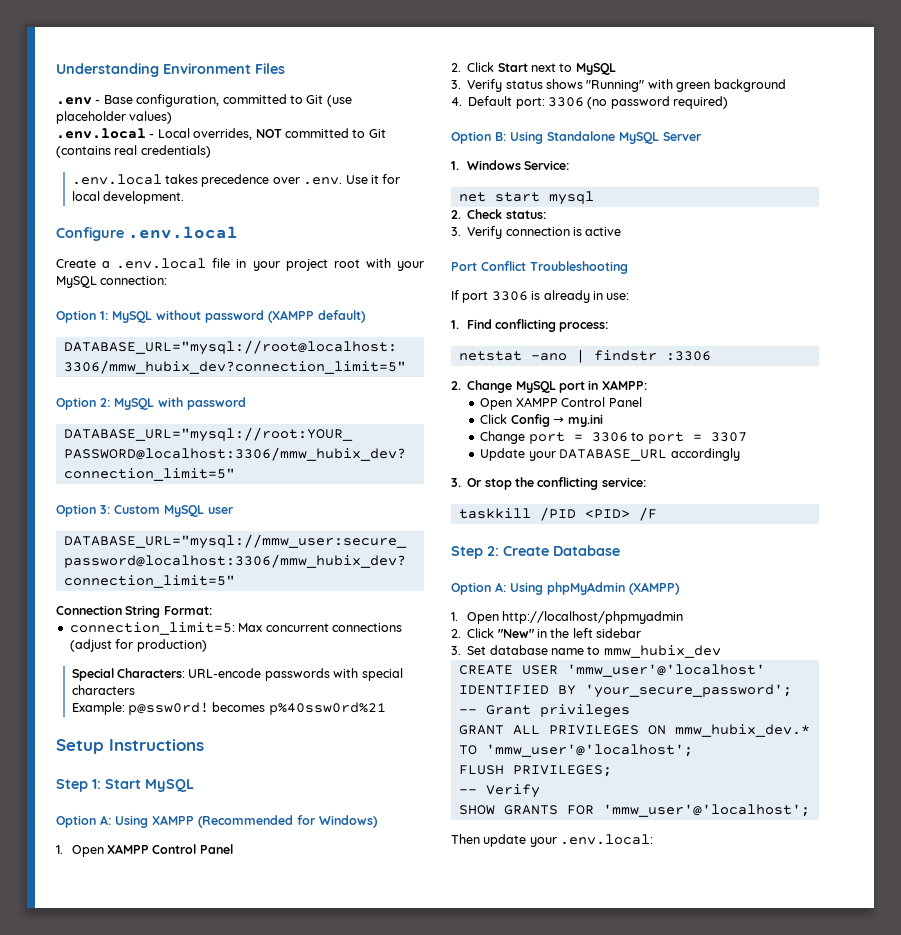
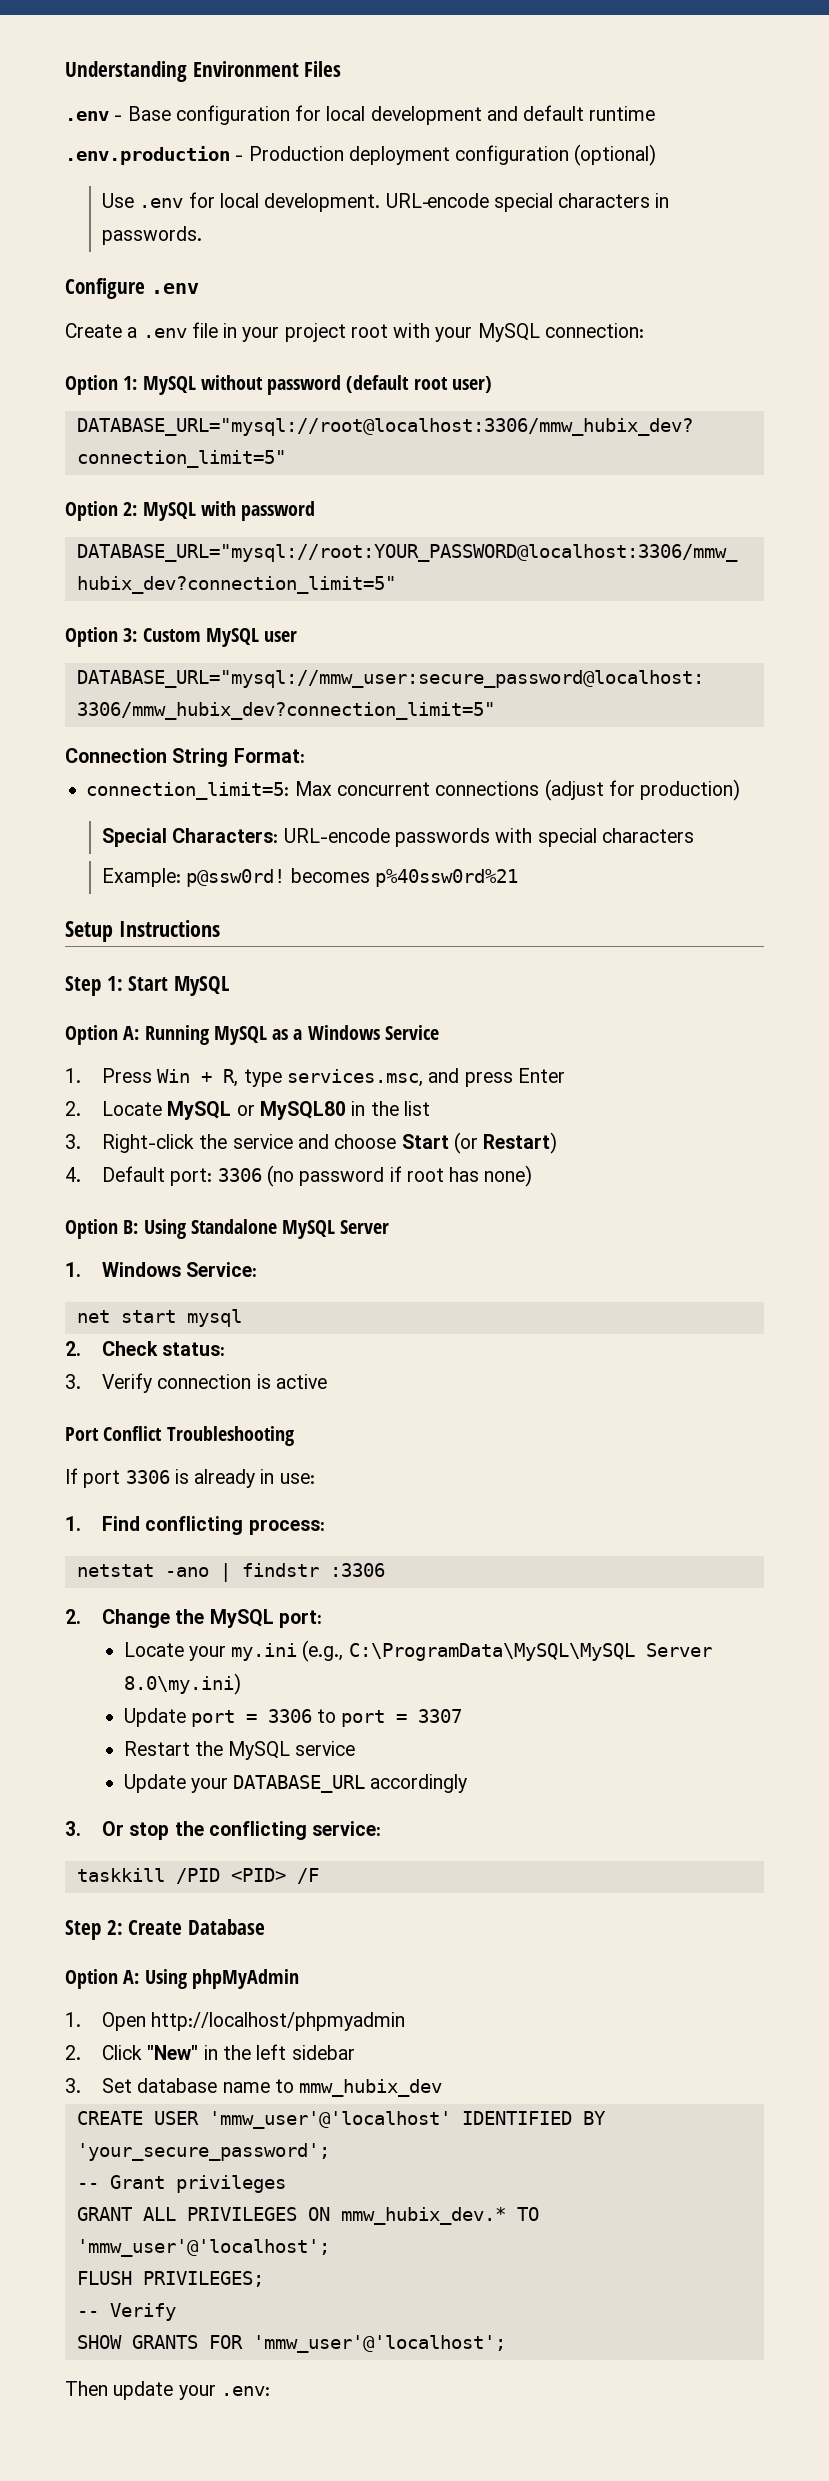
- .env - Base configuration, committed to Git (use placeholder values)
- .env.local - Local overrides, NOT committed to Git (contains real credentials)
- .env.local takes precedence over .env. Use it for local development.
+ .env - Base configuration for local development and default runtime
+ .env.production - Production deployment configuration (optional)
+ Use .env for local development. URL‑encode special characters in passwords.
- Configure .env.local
+ Configure .env
- Create a .env.local file in your project root with your MySQL connection:
+ Create a .env file in your project root with your MySQL connection:
- Option 1: MySQL without password (XAMPP default)
+ Option 1: MySQL without password (default root user)
- Option A: Using XAMPP (Recommended for Windows)
- 1. Open XAMPP Control Panel
- 2. Click Start next to MySQL
- 3. Verify status shows "Running" with green background
+ Option A: Running MySQL as a Windows Service
+ 1. Press Win + R, type services.msc, and press Enter
+ 2. Locate MySQL or MySQL80 in the list
+ 3. Right-click the service and choose Start (or Restart)
- 4. Default port: 3306 (no password required)
+ 4. Default port: 3306 (no password if root has none)
- 2. Change MySQL port in XAMPP:
- Open XAMPP Control Panel
- Click Config → my.ini
- Change port = 3306 to port = 3307
+ 2. Change the MySQL port:
+ Locate your my.ini (e.g., C:\ProgramData\MySQL\MySQL Server 8.0\my.ini)
+ Update port = 3306 to port = 3307
+ Restart the MySQL service
- Option A: Using phpMyAdmin (XAMPP)
+ Option A: Using phpMyAdmin
- Then update your .env.local:
+ Then update your .env:

